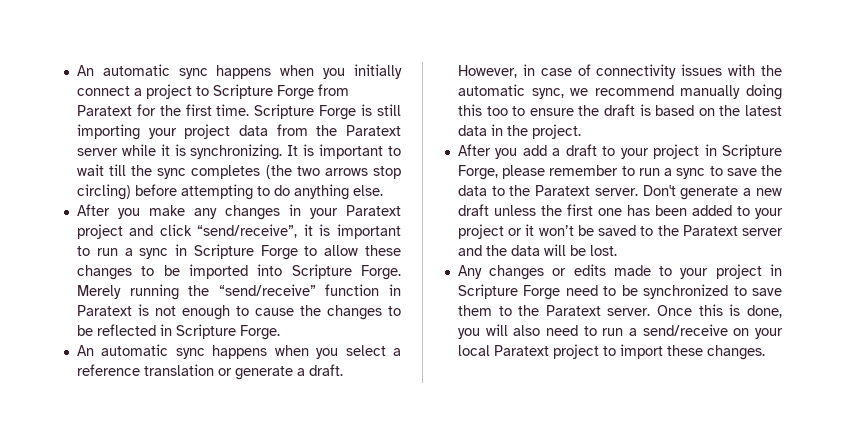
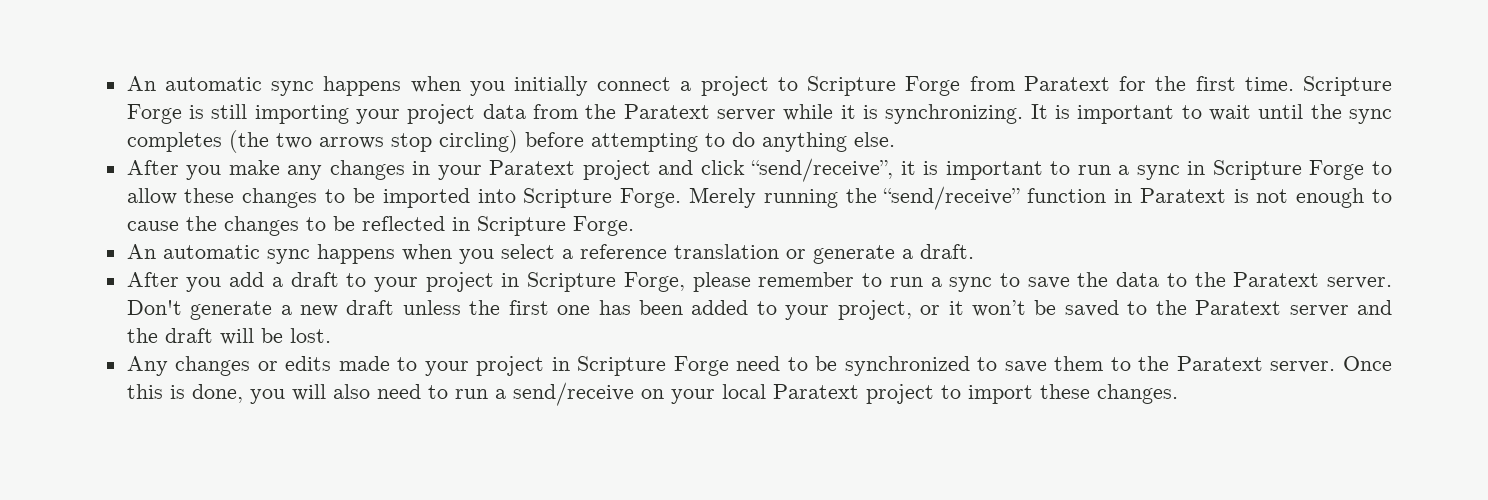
- It is important to wait till the sync completes (the two arrows stop circling) before attempting to do anything else.
+ It is important to wait until the sync completes (the two arrows stop circling) before attempting to do anything else.
- However, in case of connectivity issues with the automatic sync, we recommend manually doing this too to ensure the draft is based on the latest data in the project.
- Don't generate a new draft unless the first one has been added to your project or it won’t be saved to the Paratext server and the data will be lost.
+ Don't generate a new draft unless the first one has been added to your project, or it won’t be saved to the Paratext server and the draft will be lost.

